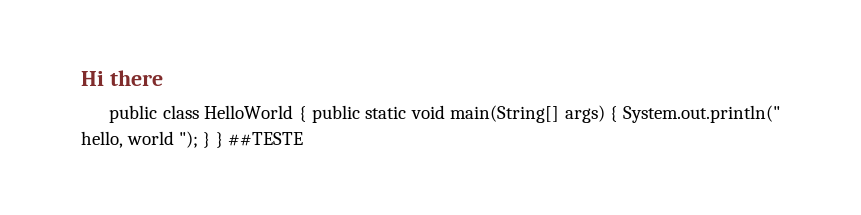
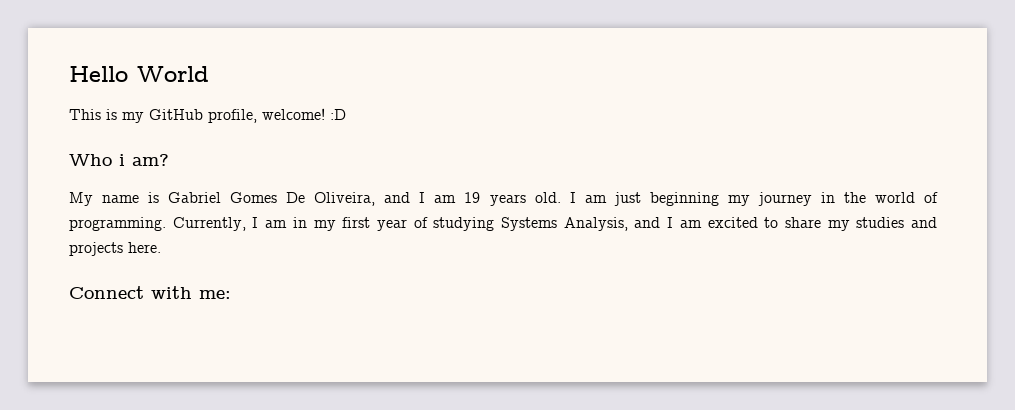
- Hi there
- public class HelloWorld { public static void main(String[] args) { System.out.println(" hello, world "); } } ##TESTE
+ Hello World
+ This is my GitHub profile, welcome! :D
+ Who i am?
+ My name is Gabriel Gomes De Oliveira, and I am 19 years old. I am just beginning my journey in the world of programming. Currently, I am in my first year of studying Systems Analysis, and I am excited to share my studies and projects here.
+ Connect with me:

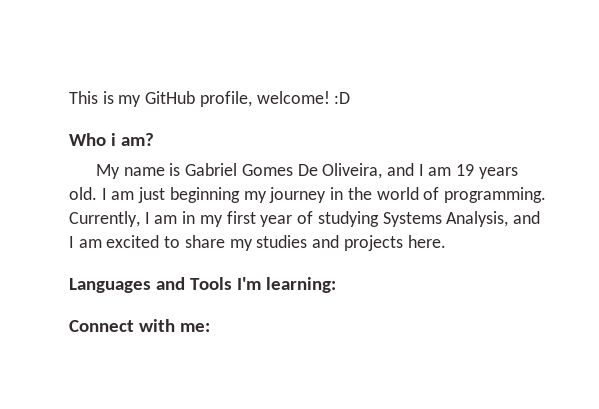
- Hello World
+ Languages and Tools I'm learning:

